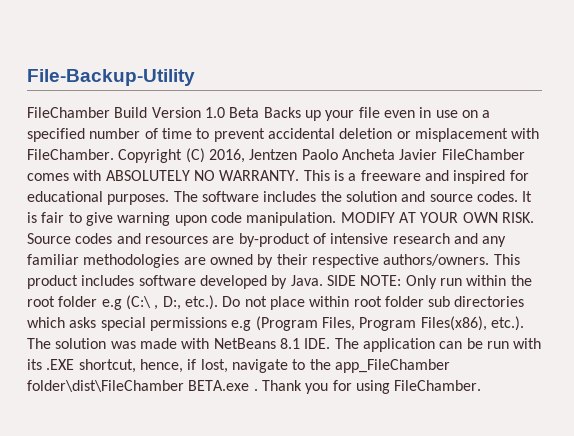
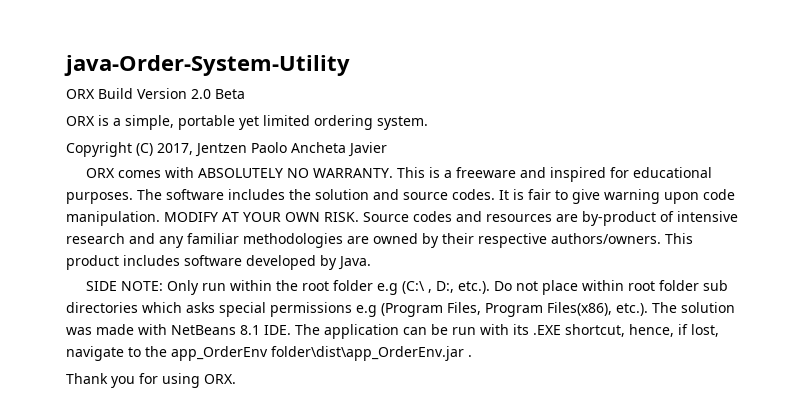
- File-Backup-Utility
- FileChamber Build Version 1.0 Beta Backs up your file even in use on a specified number of time to prevent accidental deletion or misplacement with FileChamber. Copyright (C) 2016, Jentzen Paolo Ancheta Javier FileChamber comes with ABSOLUTELY NO WARRANTY.
+ java-Order-System-Utility
+ ORX Build Version 2.0 Beta
+ ORX is a simple, portable yet limited ordering system.
+ Copyright (C) 2017, Jentzen Paolo Ancheta Javier
+ ORX comes with ABSOLUTELY NO WARRANTY.
- This product includes software developed by Java. SIDE NOTE:
+ This product includes software developed by Java.
+ SIDE NOTE:
- Only run within the root folder e.g (C:\ , D:, etc.). Do not place within root folder sub directories which asks special permissions e.g (Program Files, Program Files(x86), etc.). The solution was made with NetBeans 8.1 IDE. The application can be run with its .EXE shortcut, hence, if lost, navigate to the app_FileChamber folder\dist\FileChamber BETA.exe . Thank you for using FileChamber.
+ Only run within the root folder e.g (C:\ , D:, etc.). Do not place within root folder sub directories which asks special permissions e.g (Program Files, Program Files(x86), etc.). The solution was made with NetBeans 8.1 IDE. The application can be run with its .EXE shortcut, hence, if lost, navigate to the app_OrderEnv folder\dist\app_OrderEnv.jar .
+ Thank you for using ORX.

